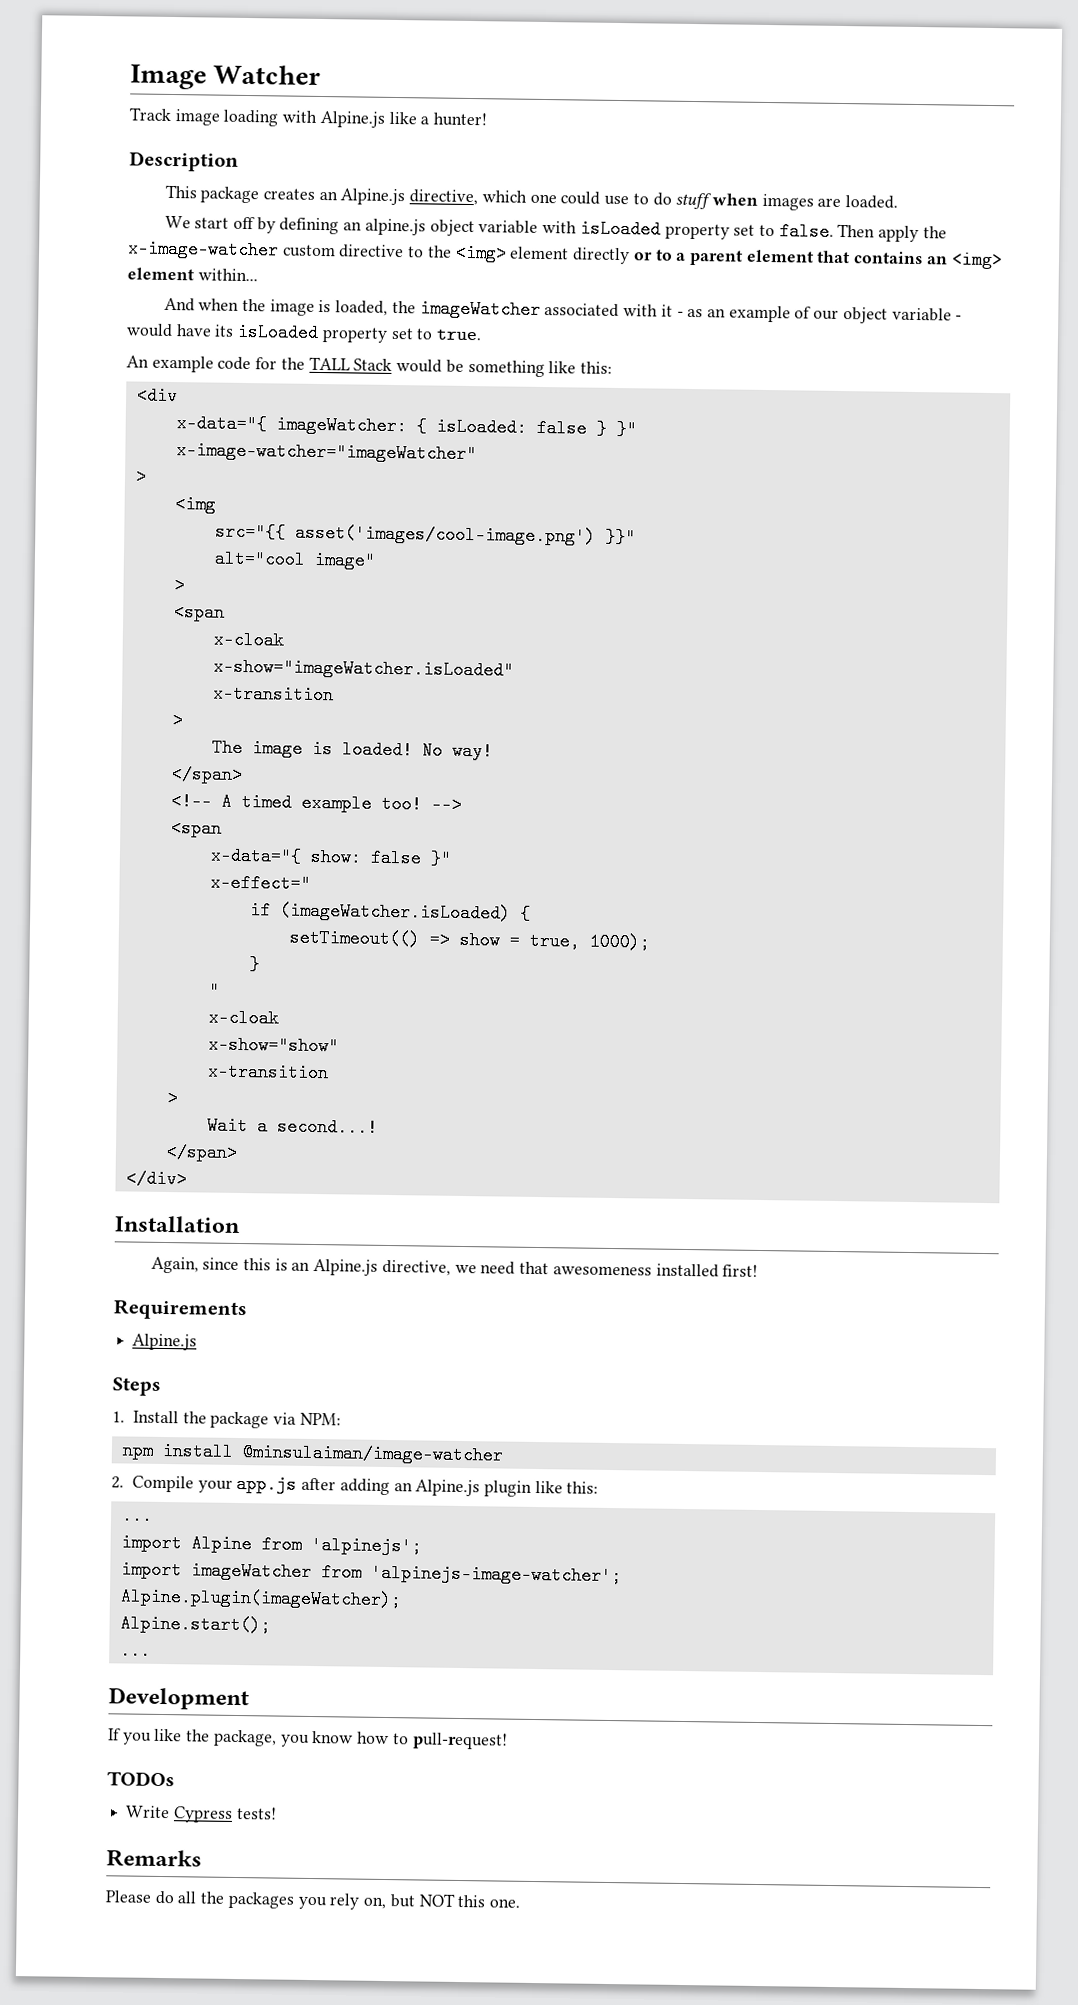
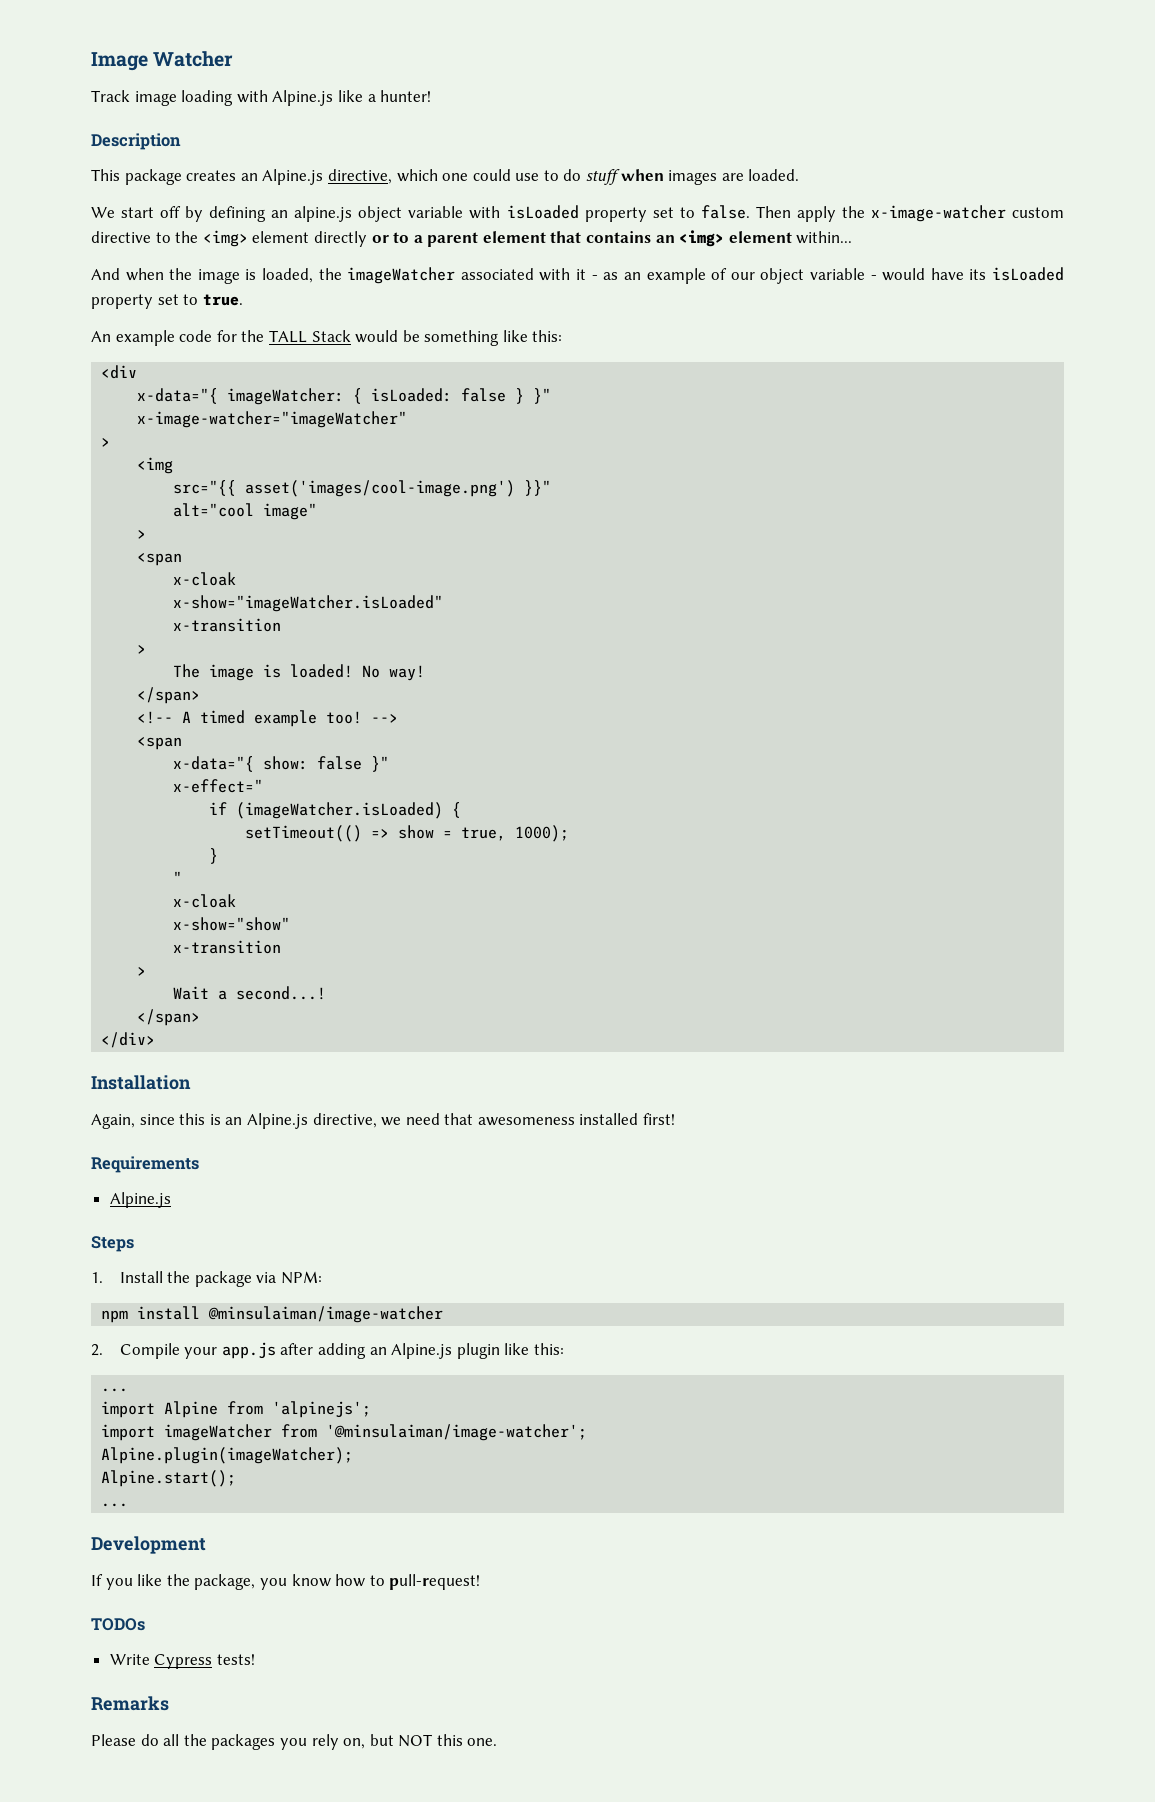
- import imageWatcher from 'alpinejs-image-watcher';
+ import imageWatcher from '@minsulaiman/image-watcher';

